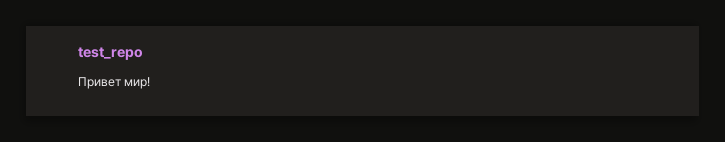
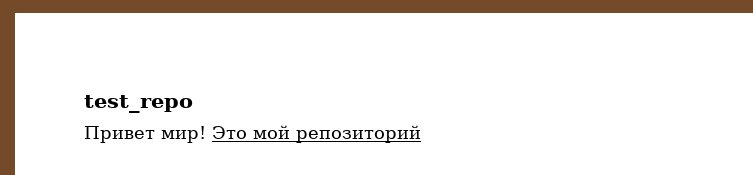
+ Это мой репозиторий

